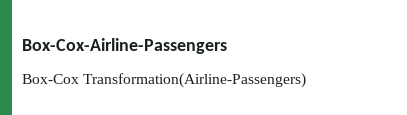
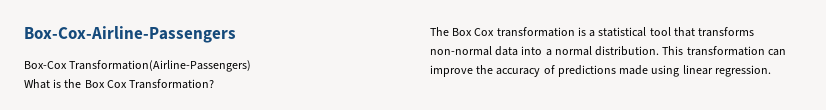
+ What is the Box Cox Transformation?
+ The Box Cox transformation is a statistical tool that transforms non-normal data into a normal distribution. This transformation can improve the accuracy of predictions made using linear regression.

